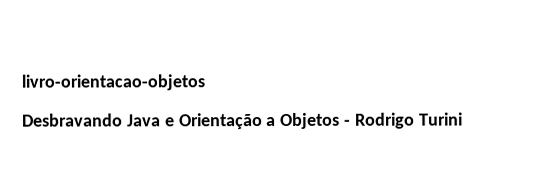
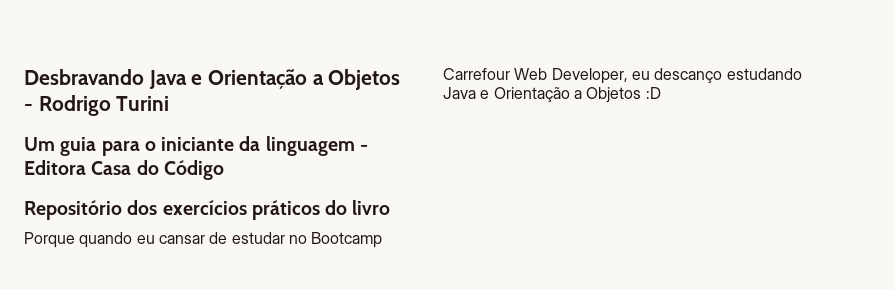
- livro-orientacao-objetos
+ Um guia para o iniciante da linguagem - Editora Casa do Código
+ Repositório dos exercícios práticos do livro
+ Porque quando eu cansar de estudar no Bootcamp Carrefour Web Developer, eu descanço estudando Java e Orientação a Objetos :D

